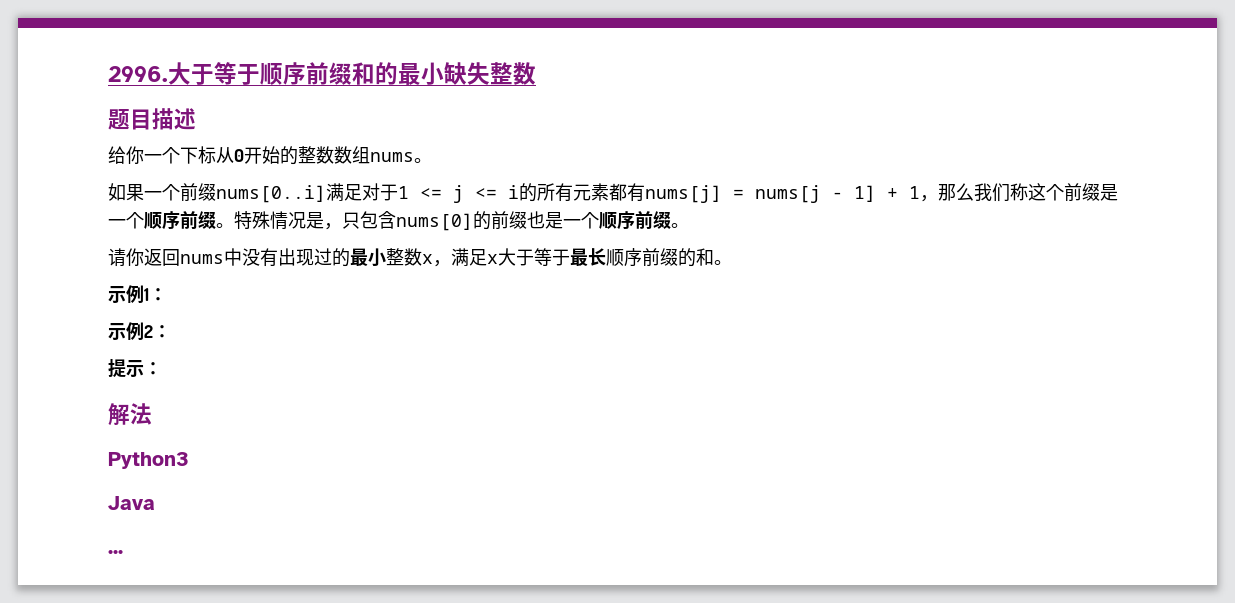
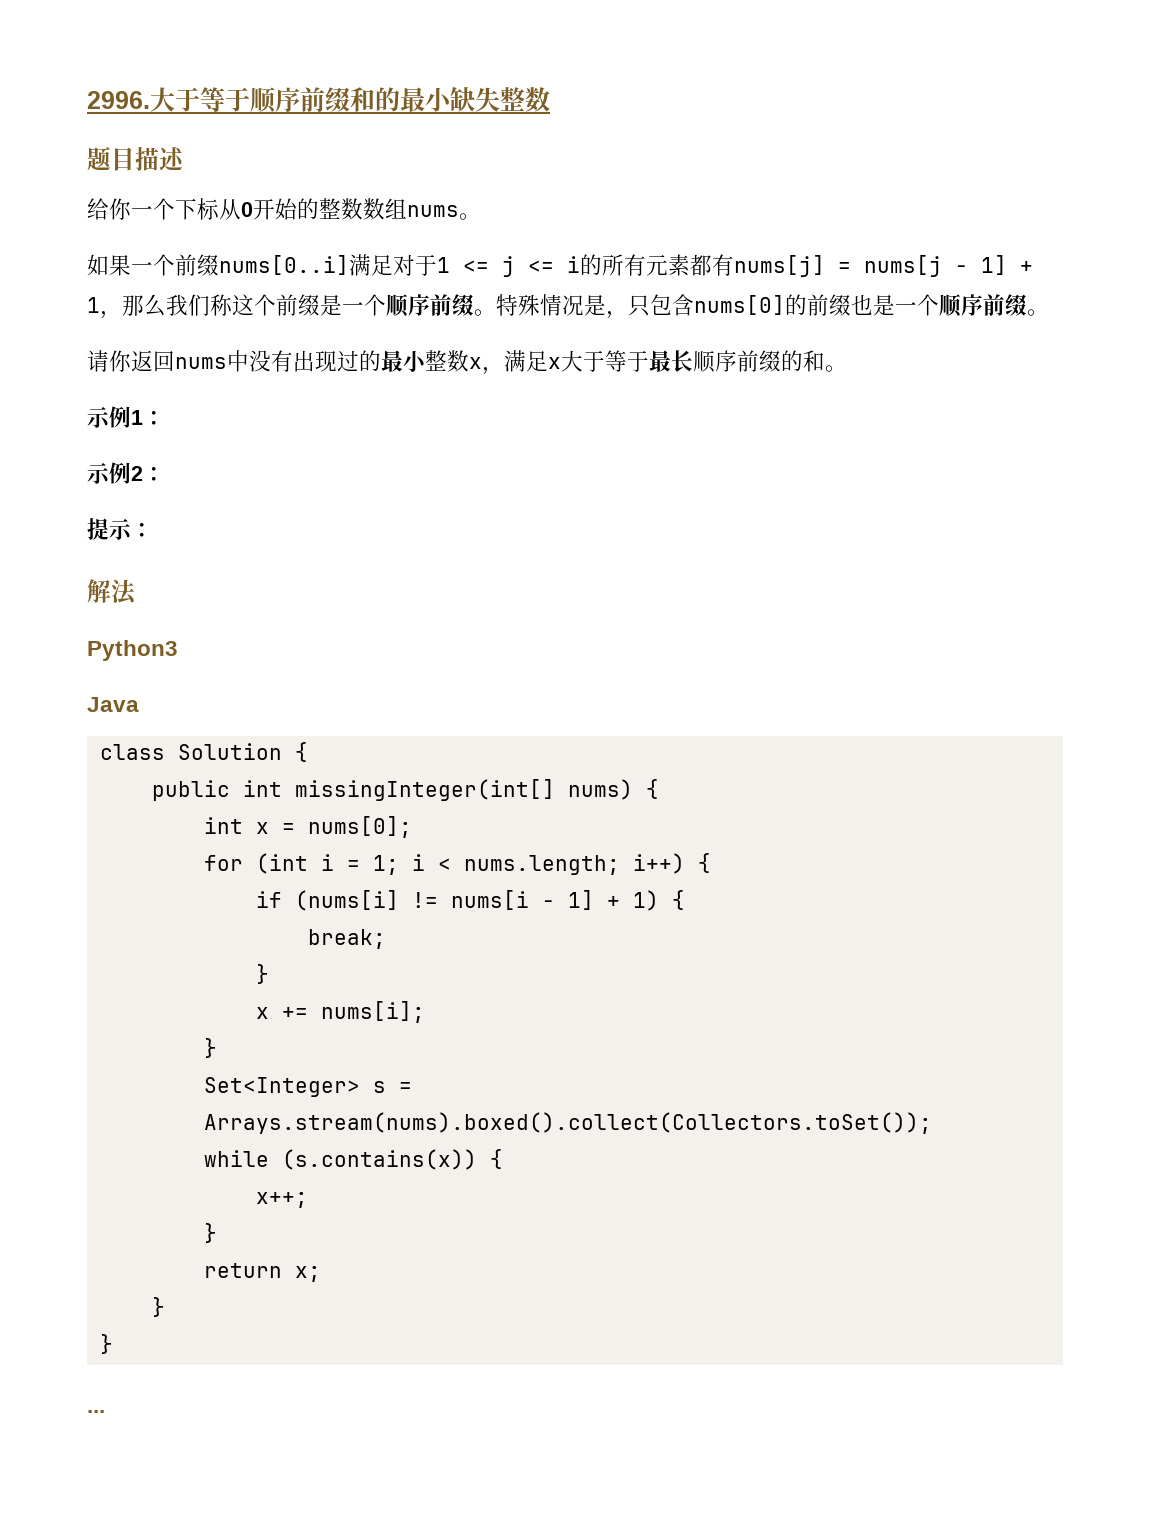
+ class Solution {
+ public int missingInteger(int[] nums) {
+ int x = nums[0];
+ for (int i = 1; i < nums.length; i++) {
+ if (nums[i] != nums[i - 1] + 1) {
+ break;
+ }
+ x += nums[i];
+ }
+ Set<Integer> s = Arrays.stream(nums).boxed().collect(Collectors.toSet());
+ while (s.contains(x)) {
+ x++;
+ }
+ return x;
+ }
+ }

